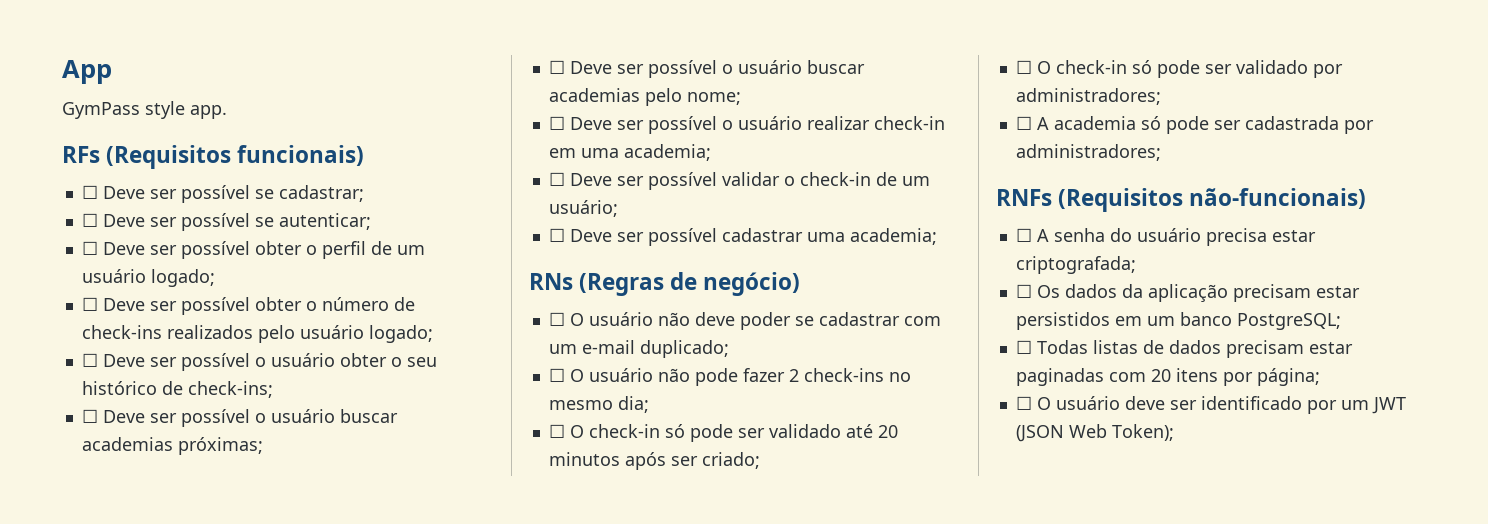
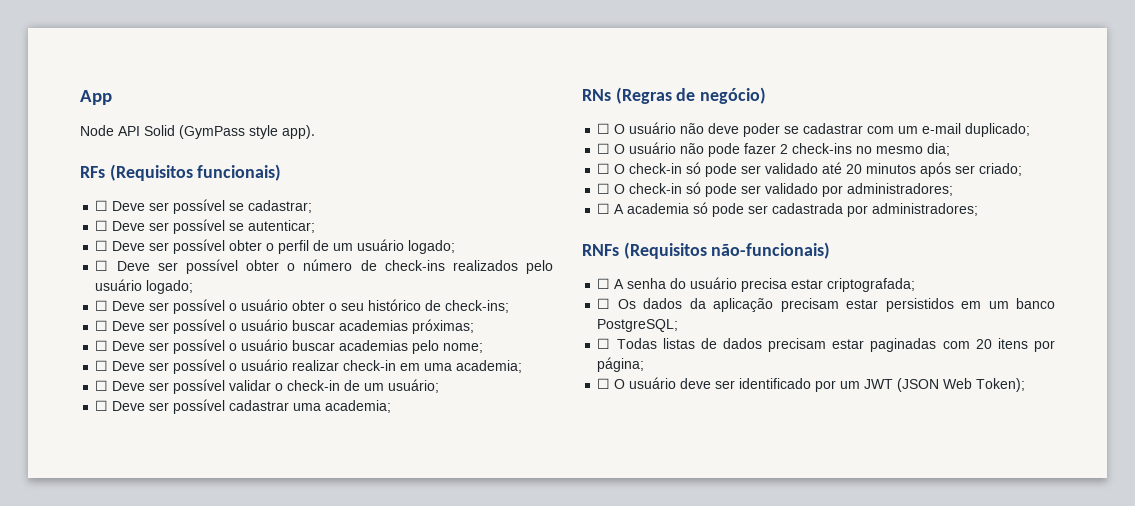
- GymPass style app.
+ Node API Solid (GymPass style app).

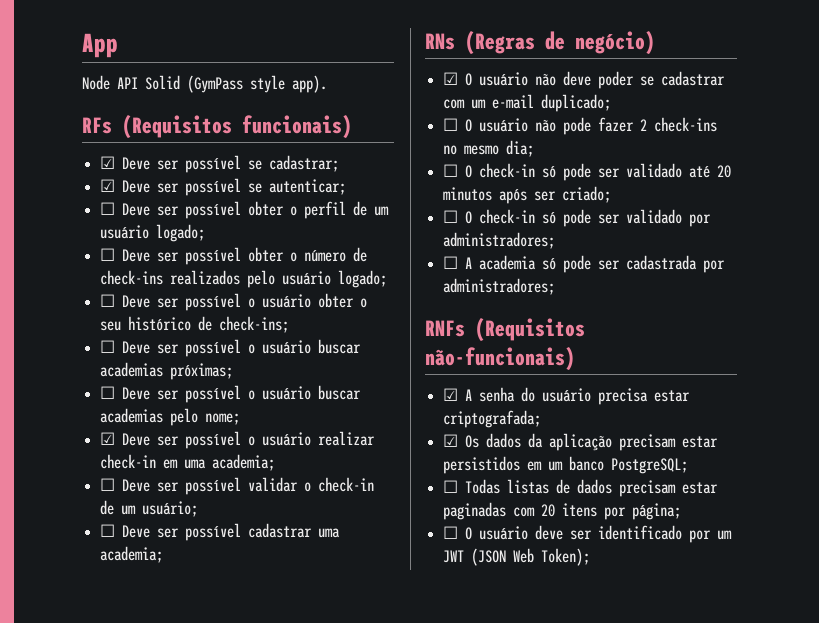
- ☐ Deve ser possível se cadastrar;
+ ☑ Deve ser possível se cadastrar;
- ☐ Deve ser possível se autenticar;
+ ☑ Deve ser possível se autenticar;
- ☐ Deve ser possível o usuário realizar check-in em uma academia;
+ ☑ Deve ser possível o usuário realizar check-in em uma academia;
- ☐ O usuário não deve poder se cadastrar com um e-mail duplicado;
+ ☑ O usuário não deve poder se cadastrar com um e-mail duplicado;
- ☐ A senha do usuário precisa estar criptografada;
+ ☑ A senha do usuário precisa estar criptografada;
- ☐ Os dados da aplicação precisam estar persistidos em um banco PostgreSQL;
+ ☑ Os dados da aplicação precisam estar persistidos em um banco PostgreSQL;

